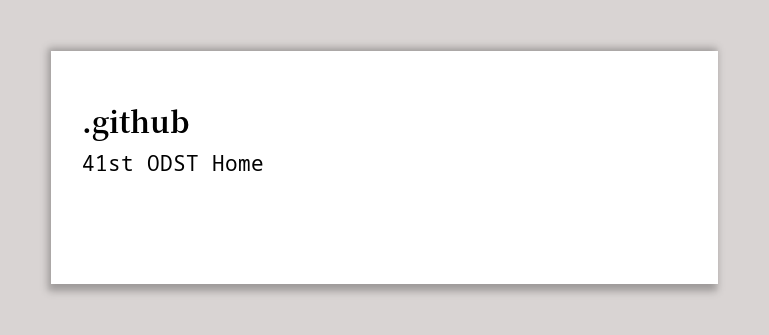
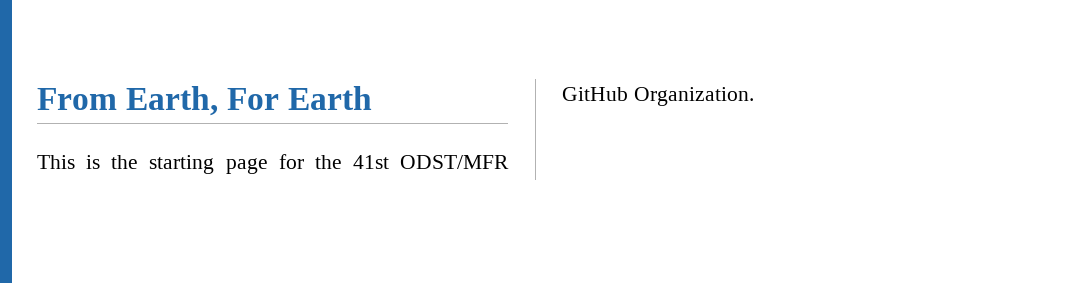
- .github
- 41st ODST Home
+ From Earth, For Earth
+ This is the starting page for the 41st ODST/MFR GitHub Organization.

